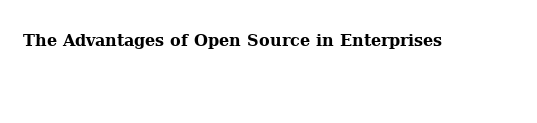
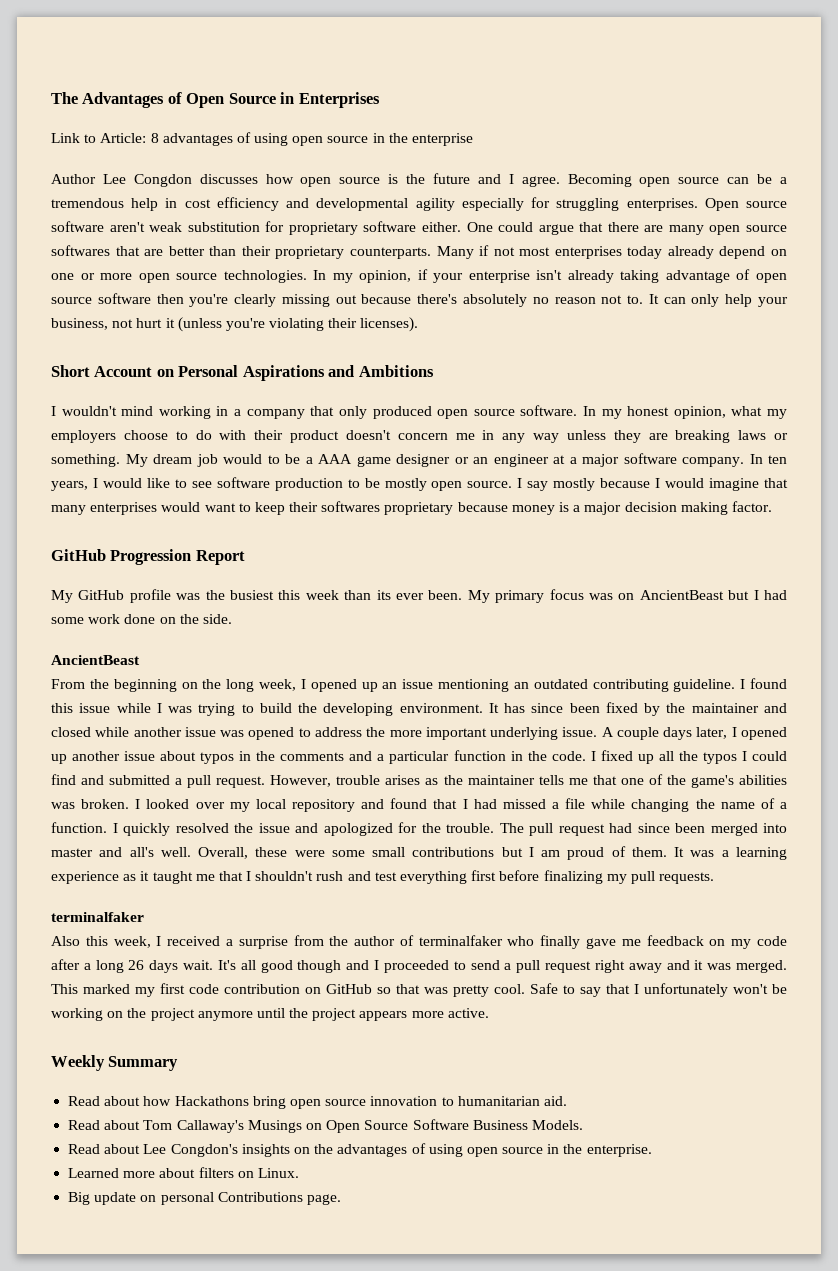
+ Link to Article: 8 advantages of using open source in the enterprise
+ Author Lee Congdon discusses how open source is the future and I agree. Becoming open source can be a tremendous help in cost efficiency and developmental agility especially for struggling enterprises. Open source software aren't weak substitution for proprietary software either. One could argue that there are many open source softwares that are better than their proprietary counterparts. Many if not most enterprises today already depend on one or more open source technologies. In my opinion, if your enterprise isn't already taking advantage of open source software then you're clearly missing out because there's absolutely no reason not to. It can only help your business, not hurt it (unless you're violating their licenses).
+ Short Account on Personal Aspirations and Ambitions
+ I wouldn't mind working in a company that only produced open source software. In my honest opinion, what my employers choose to do with their product doesn't concern me in any way unless they are breaking laws or something. My dream job would to be a AAA game designer or an engineer at a major software company. In ten years, I would like to see software production to be mostly open source. I say mostly because I would imagine that many enterprises would want to keep their softwares proprietary because money is a major decision making factor.
+ GitHub Progression Report
+ My GitHub profile was the busiest this week than its ever been. My primary focus was on AncientBeast but I had some work done on the side.
+ AncientBeast
+ From the beginning on the long week, I opened up an issue mentioning an outdated contributing guideline. I found this issue while I was trying to build the developing environment. It has since been fixed by the maintainer and closed while another issue was opened to address the more important underlying issue. A couple days later, I opened up another issue about typos in the comments and a particular function in the code. I fixed up all the typos I could find and submitted a pull request. However, trouble arises as the maintainer tells me that one of the game's abilities was broken. I looked over my local repository and found that I had missed a file while changing the name of a function. I quickly resolved the issue and apologized for the trouble. The pull request had since been merged into master and all's well. Overall, these were some small contributions but I am proud of them. It was a learning experience as it taught me that I shouldn't rush and test everything first before finalizing my pull requests.
+ terminalfaker
+ Also this week, I received a surprise from the author of terminalfaker who finally gave me feedback on my code after a long 26 days wait. It's all good though and I proceeded to send a pull request right away and it was merged. This marked my first code contribution on GitHub so that was pretty cool. Safe to say that I unfortunately won't be working on the project anymore until the project appears more active.
+ Weekly Summary
+ Read about how Hackathons bring open source innovation to humanitarian aid.
+ Read about Tom Callaway's Musings on Open Source Software Business Models.
+ Read about Lee Congdon's insights on the advantages of using open source in the enterprise.
+ Learned more about filters on Linux.
+ Big update on personal Contributions page.

